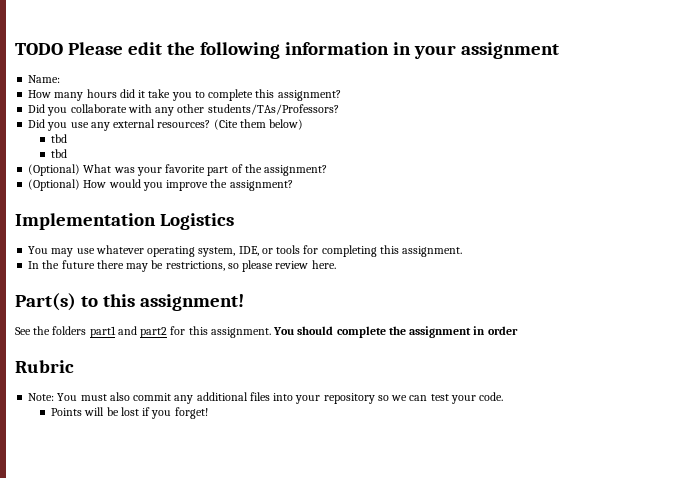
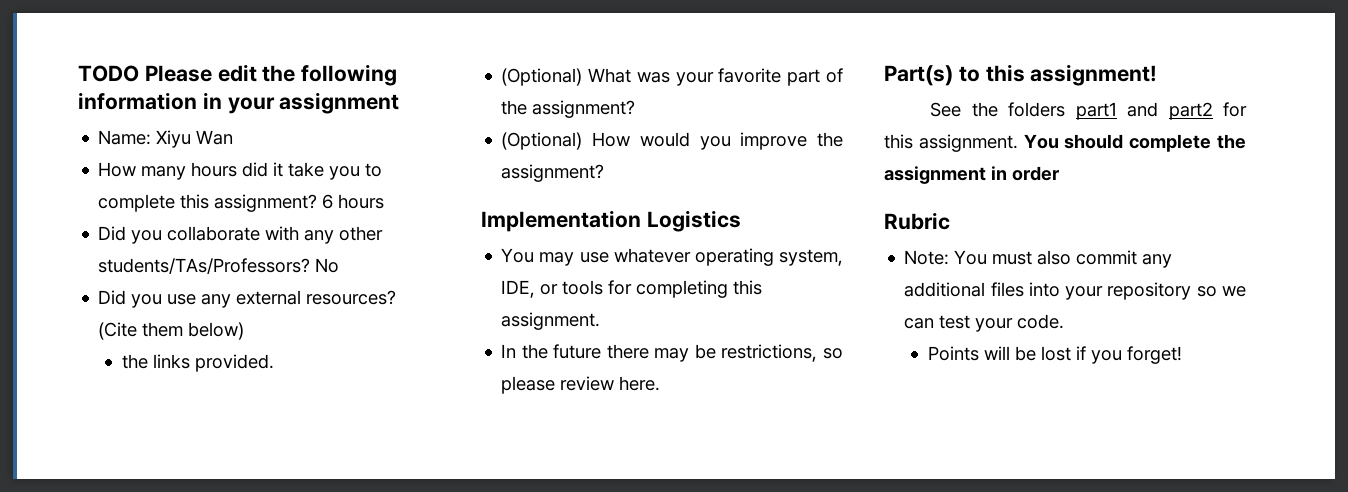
- Name:
+ Name: Xiyu Wan
+ 6 hours
+ No
  (Cite them below)
- tbd
- tbd
+ the links provided.

